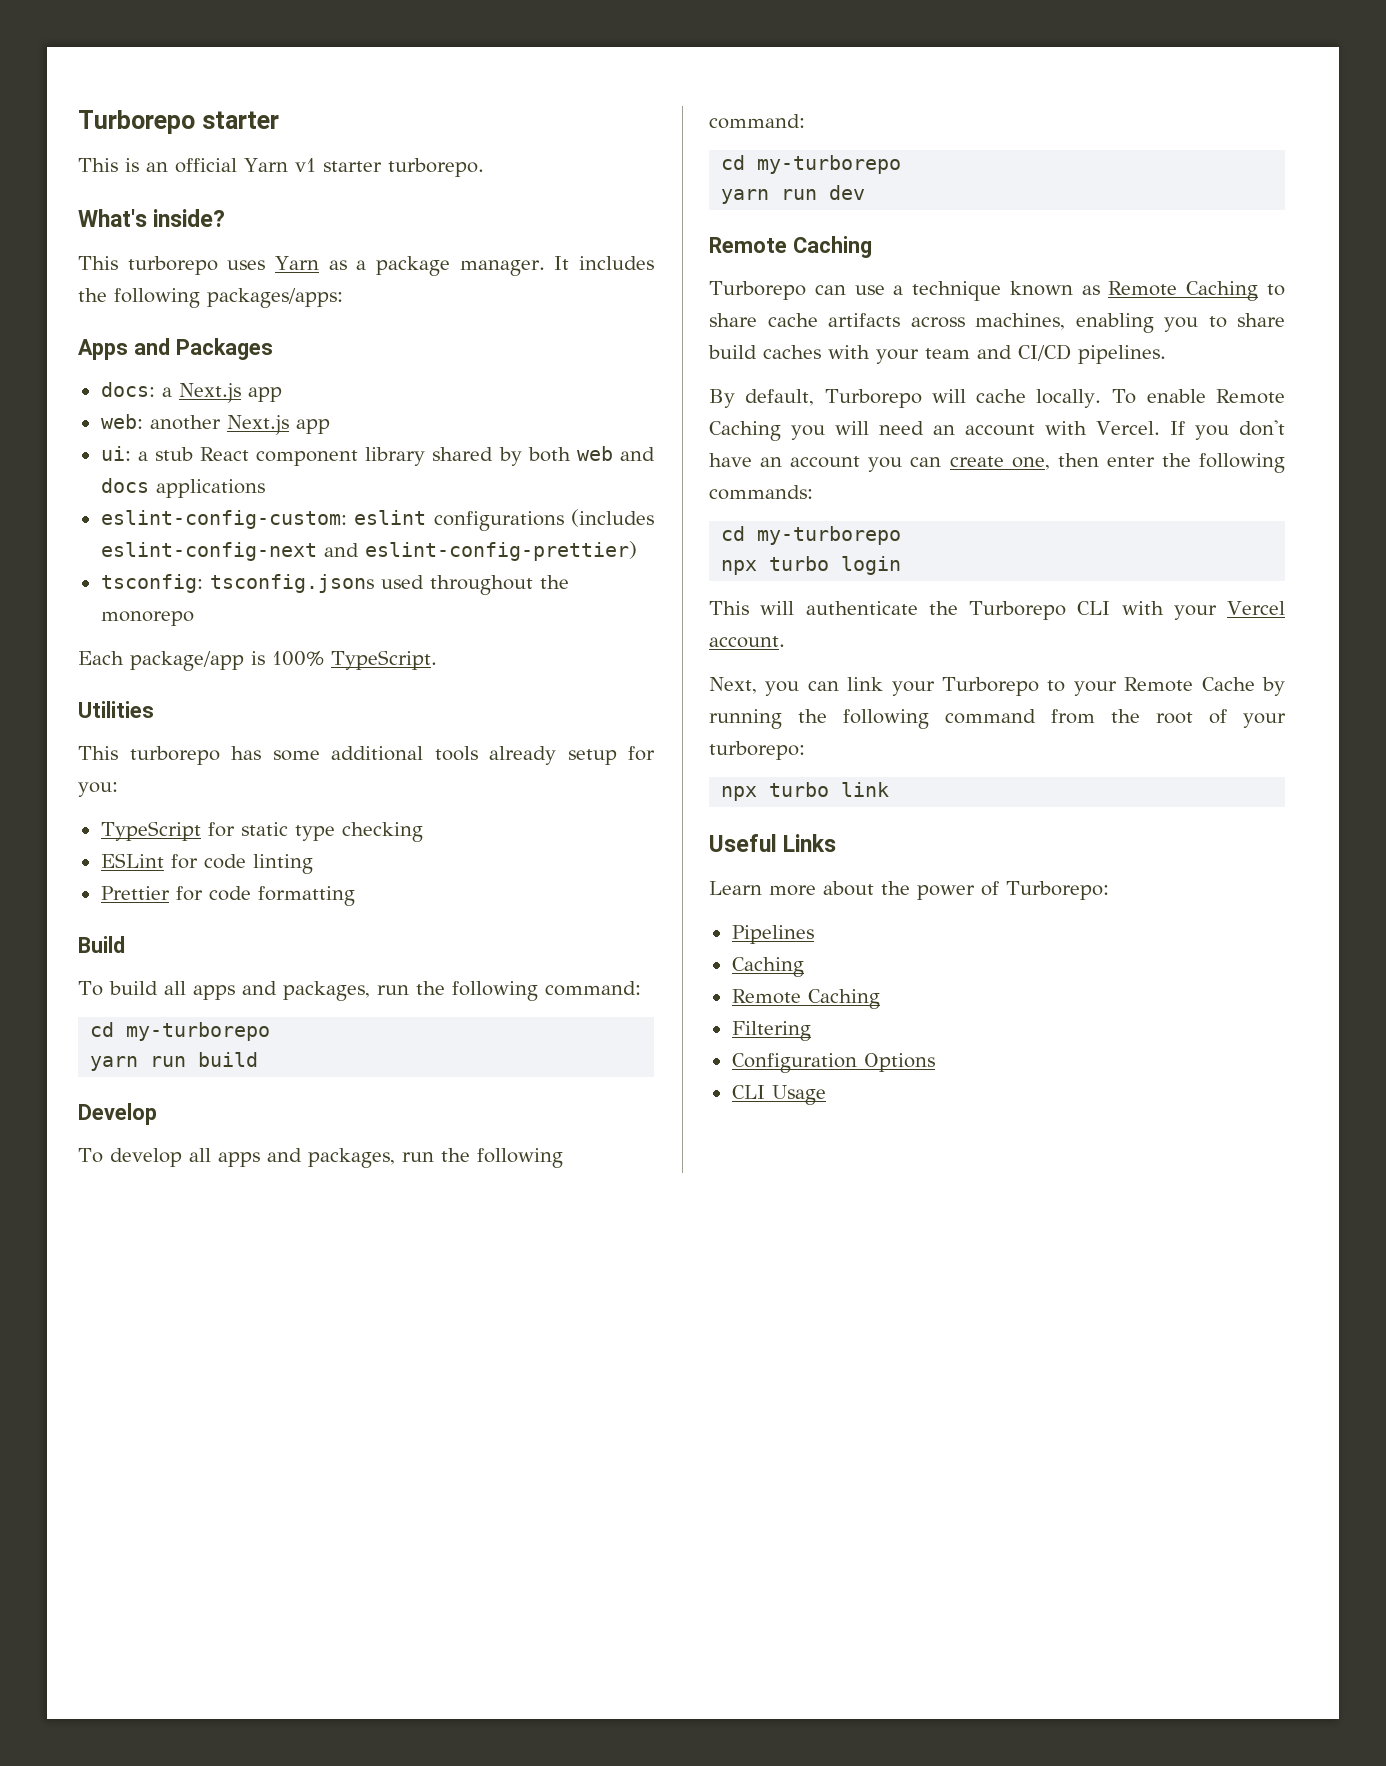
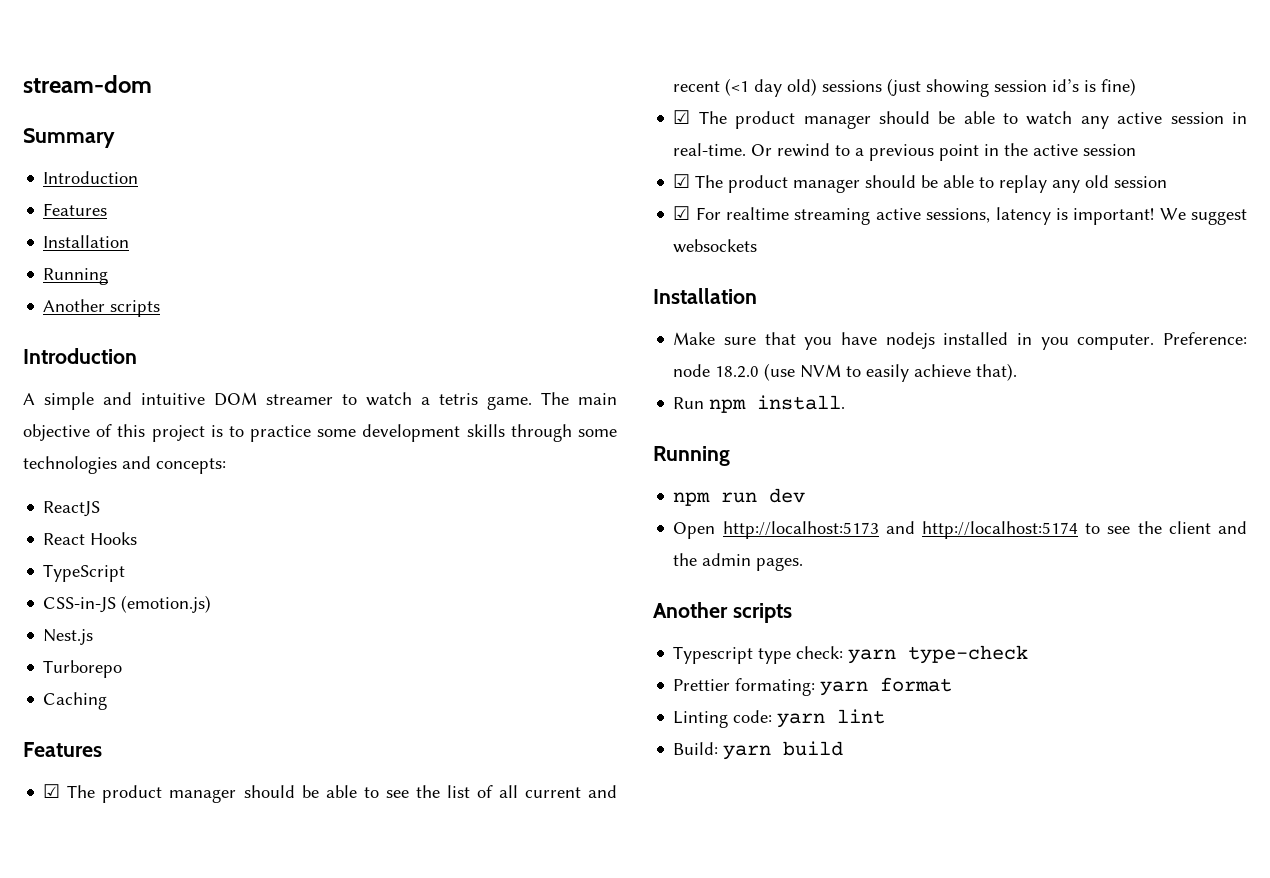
- Turborepo starter
- This is an official Yarn v1 starter turborepo.
- What's inside?
- This turborepo uses Yarn as a package manager. It includes the following packages/apps:
- Apps and Packages
- docs: a Next.js app
- web: another Next.js app
- ui: a stub React component library shared by both web and docs applications
- eslint-config-custom: eslint configurations (includes eslint-config-next and eslint-config-prettier)
- tsconfig: tsconfig.jsons used throughout the monorepo
- Each package/app is 100% TypeScript.
- Utilities
- This turborepo has some additional tools already setup for you:
- TypeScript for static type checking
- ESLint for code linting
- Prettier for code formatting
- Build
- To build all apps and packages, run the following command:
- cd my-turborepo
- yarn run build
- Develop
- To develop all apps and packages, run the following command:
- cd my-turborepo
- yarn run dev
- Remote Caching
- Turborepo can use a technique known as Remote Caching to share cache artifacts across machines, enabling you to share build caches with your team and CI/CD pipelines.
- By default, Turborepo will cache locally. To enable Remote Caching you will need an account with Vercel. If you don't have an account you can create one, then enter the following commands:
- cd my-turborepo
- npx turbo login
- This will authenticate the Turborepo CLI with your Vercel account.
- Next, you can link your Turborepo to your Remote Cache by running the following command from the root of your turborepo:
- npx turbo link
- Useful Links
- Learn more about the power of Turborepo:
- Pipelines
+ stream-dom
+ Summary
+ Introduction
+ Features
+ Installation
+ Running
+ Another scripts
+ Introduction
+ A simple and intuitive DOM streamer to watch a tetris game. The main objective of this project is to practice some development skills through some technologies and concepts:
+ ReactJS
+ React Hooks
+ TypeScript
+ CSS-in-JS (emotion.js)
+ Nest.js
+ Turborepo
  Caching
- Remote Caching
- Filtering
- Configuration Options
- CLI Usage
+ Features
+ ☑ The product manager should be able to see the list of all current and recent (<1 day old) sessions (just showing session id’s is fine)
+ ☑ The product manager should be able to watch any active session in real-time. Or rewind to a previous point in the active session
+ ☑ The product manager should be able to replay any old session
+ ☑ For realtime streaming active sessions, latency is important! We suggest websockets
+ Installation
+ Make sure that you have nodejs installed in you computer. Preference: node 18.2.0 (use NVM to easily achieve that).
+ Run npm install.
+ Running
+ npm run dev
+ Open http://localhost:5173 and http://localhost:5174 to see the client and the admin pages.
+ Another scripts
+ Typescript type check: yarn type-check
+ Prettier formating: yarn format
+ Linting code: yarn lint
+ Build: yarn build

